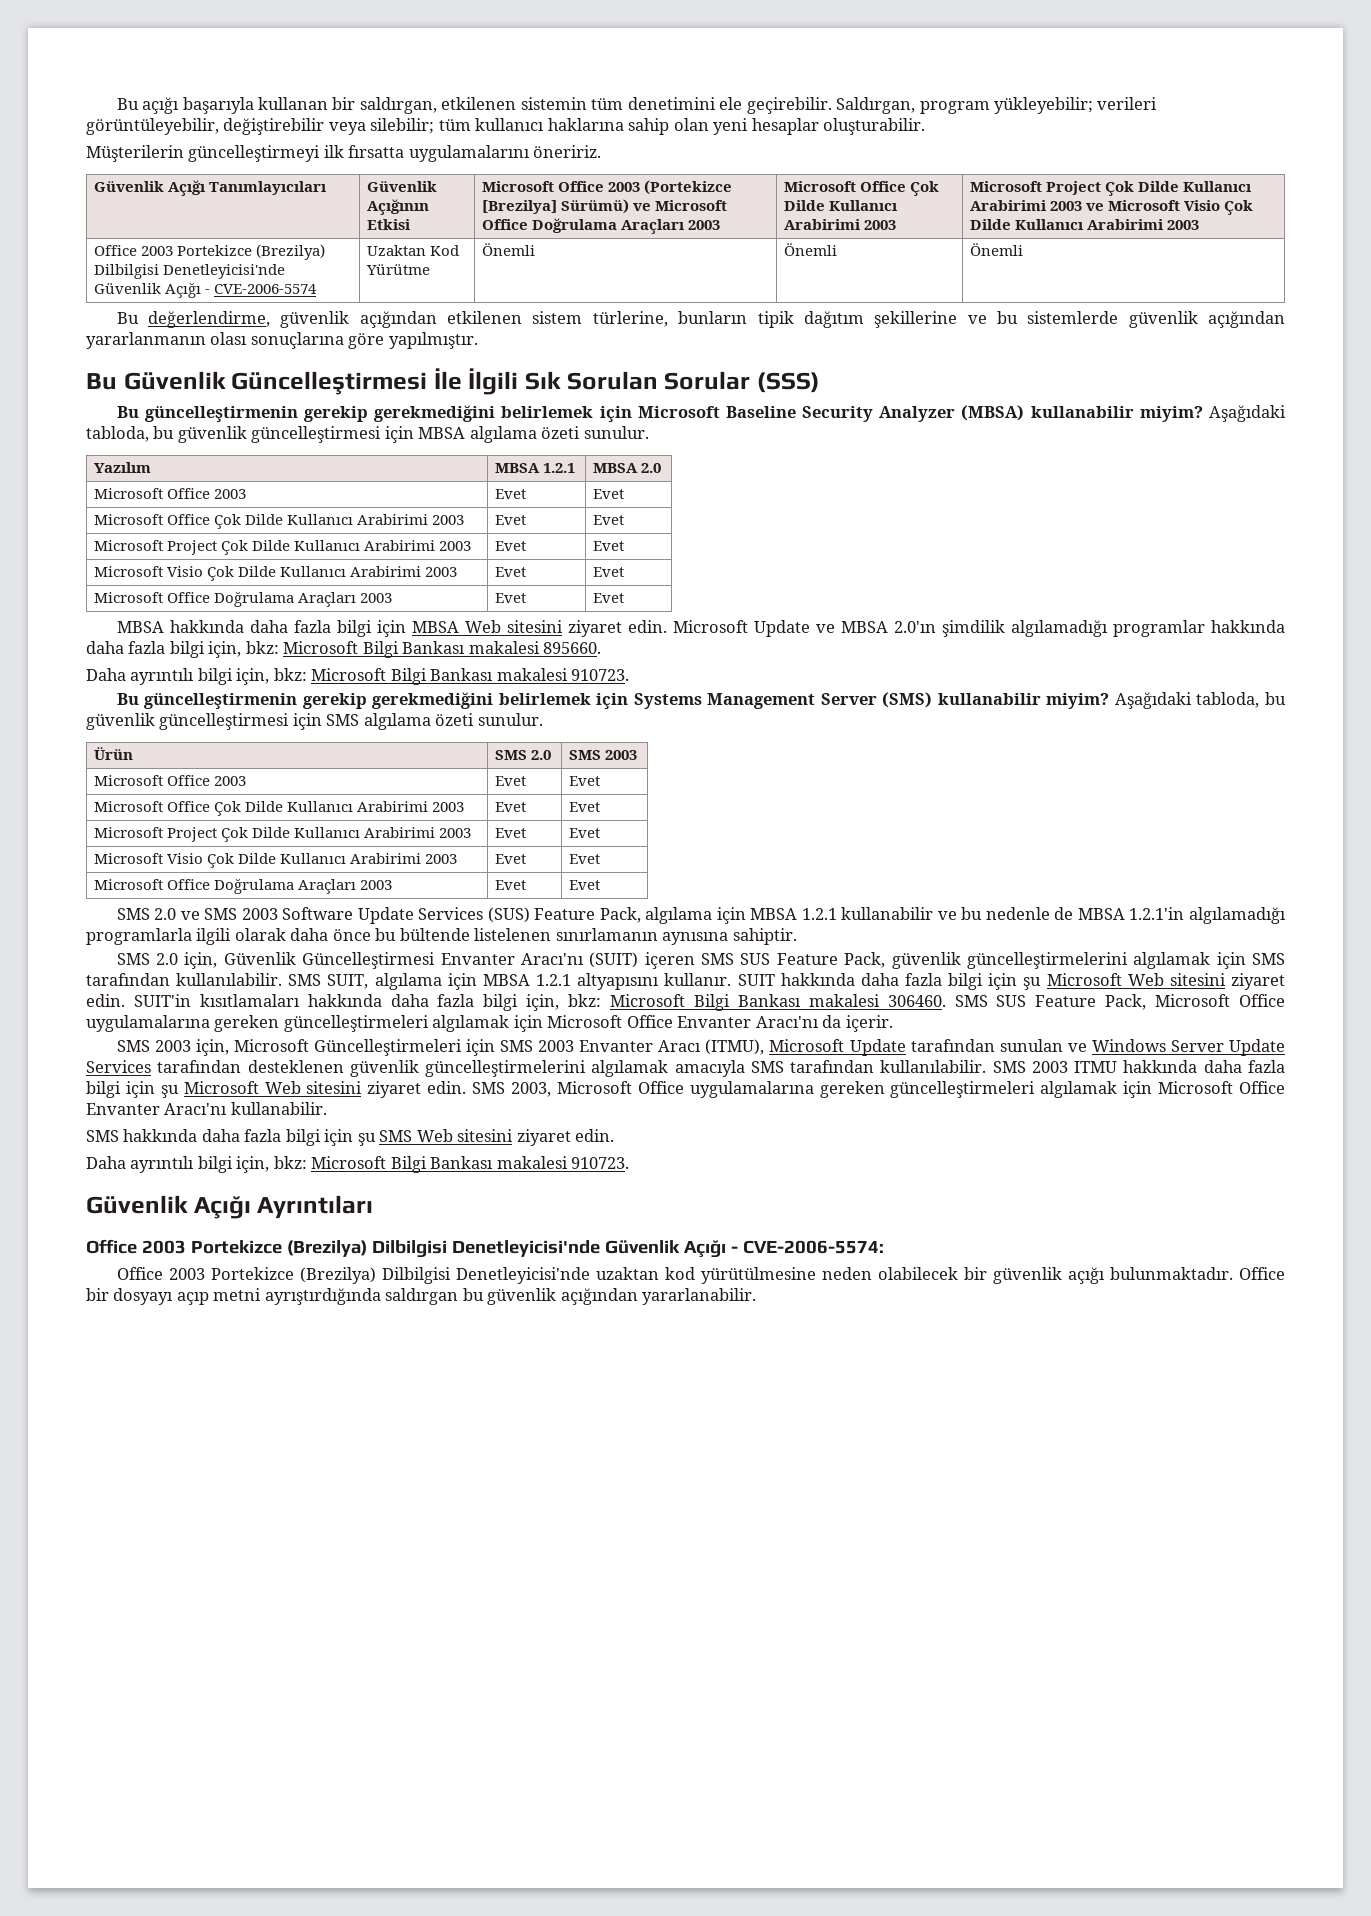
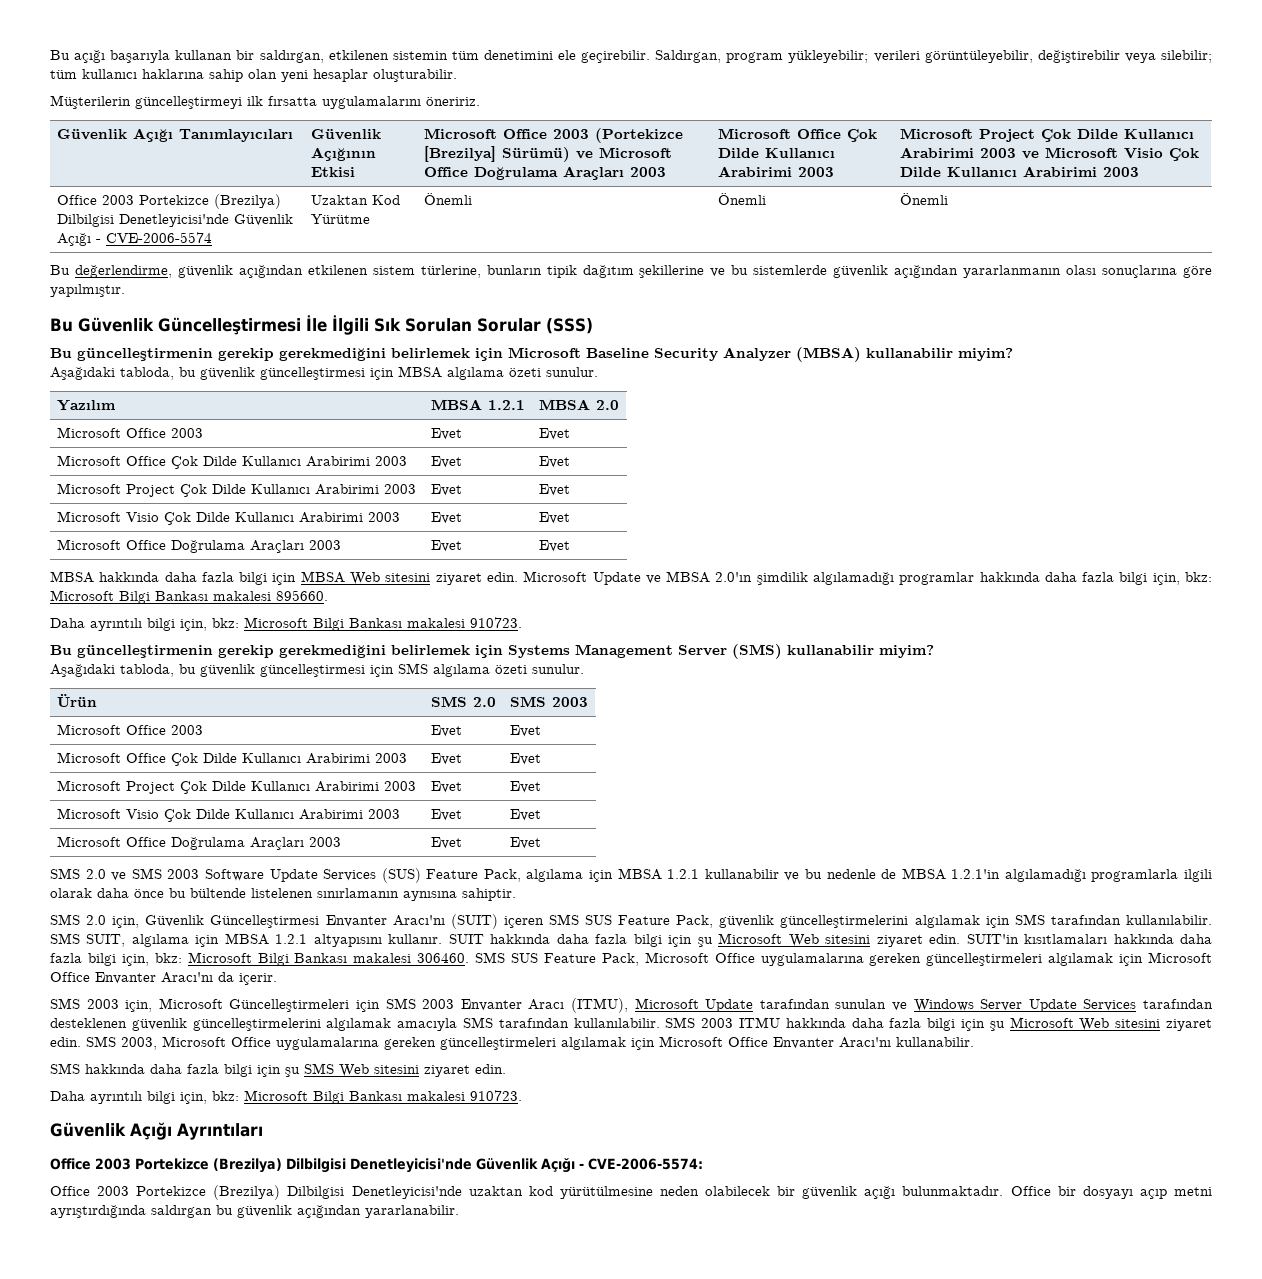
- Bu güncelleştirmenin gerekip gerekmediğini belirlemek için Microsoft Baseline Security Analyzer (MBSA) kullanabilir miyim? Aşağıdaki tabloda, bu güvenlik güncelleştirmesi için MBSA algılama özeti sunulur.
+ Bu güncelleştirmenin gerekip gerekmediğini belirlemek için Microsoft Baseline Security Analyzer (MBSA) kullanabilir miyim?
+ Aşağıdaki tabloda, bu güvenlik güncelleştirmesi için MBSA algılama özeti sunulur.
- Bu güncelleştirmenin gerekip gerekmediğini belirlemek için Systems Management Server (SMS) kullanabilir miyim? Aşağıdaki tabloda, bu güvenlik güncelleştirmesi için SMS algılama özeti sunulur.
+ Bu güncelleştirmenin gerekip gerekmediğini belirlemek için Systems Management Server (SMS) kullanabilir miyim?
+ Aşağıdaki tabloda, bu güvenlik güncelleştirmesi için SMS algılama özeti sunulur.

